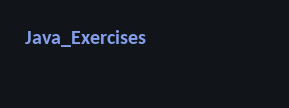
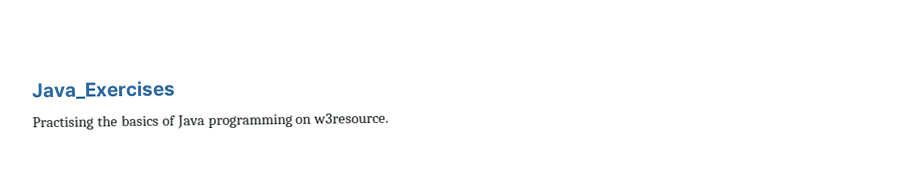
+ Practising the basics of Java programming on w3resource.

